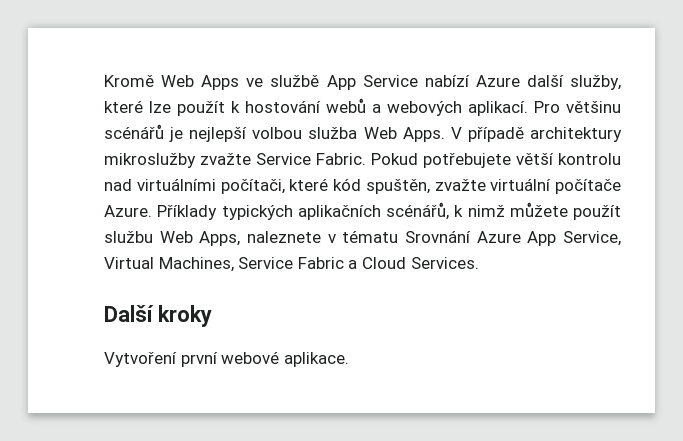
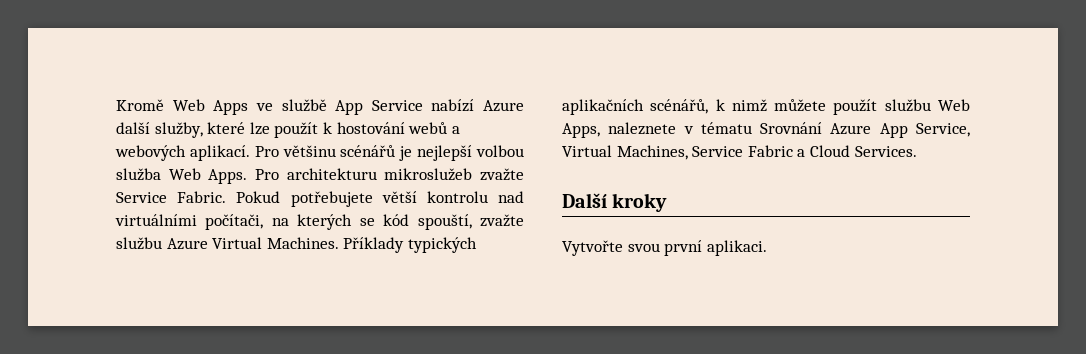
- V případě architektury mikroslužby zvažte Service Fabric.
+ Pro architekturu mikroslužeb zvažte Service Fabric.
- Pokud potřebujete větší kontrolu nad virtuálními počítači, které kód spuštěn, zvažte virtuální počítače Azure.
+ Pokud potřebujete větší kontrolu nad virtuálními počítači, na kterých se kód spouští, zvažte službu Azure Virtual Machines.
- Vytvoření první webové aplikace.
+ Vytvořte svou první aplikaci.

